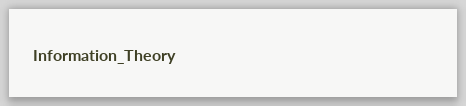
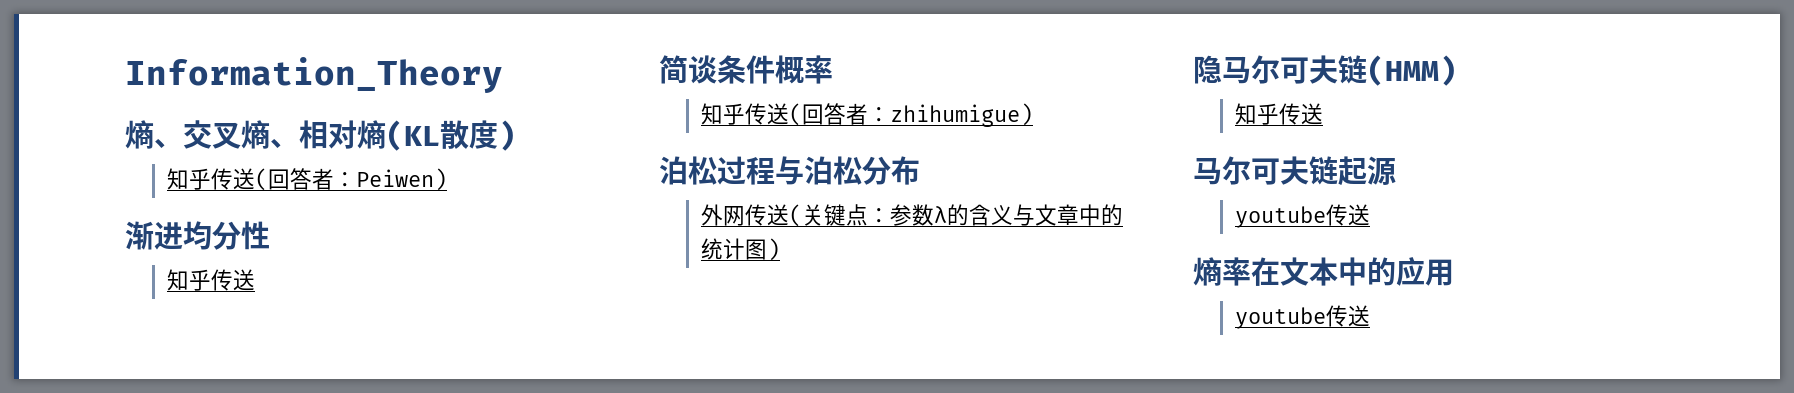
+ 熵、交叉熵、相对熵(KL散度)
+ 知乎传送(回答者：Peiwen)
+ 渐进均分性
+ 知乎传送
+ 简谈条件概率
+ 知乎传送(回答者：zhihumigue)
+ 泊松过程与泊松分布
+ 外网传送(关键点：参数λ的含义与文章中的统计图)
+ 隐马尔可夫链(HMM)
+ 知乎传送
+ 马尔可夫链起源
+ youtube传送
+ 熵率在文本中的应用
+ youtube传送

